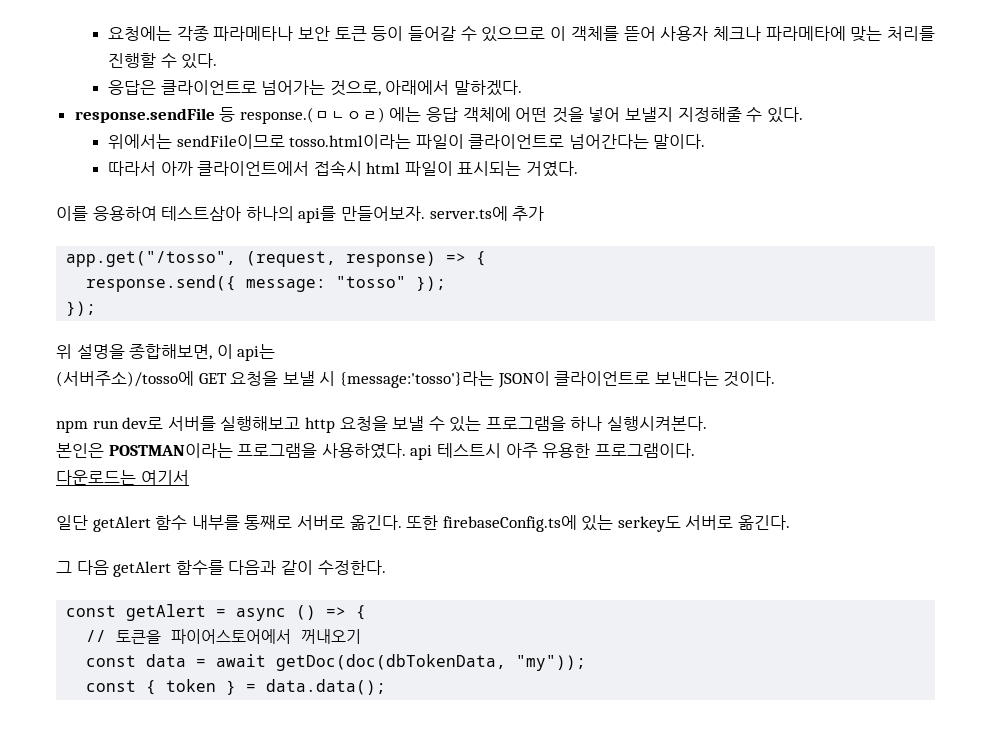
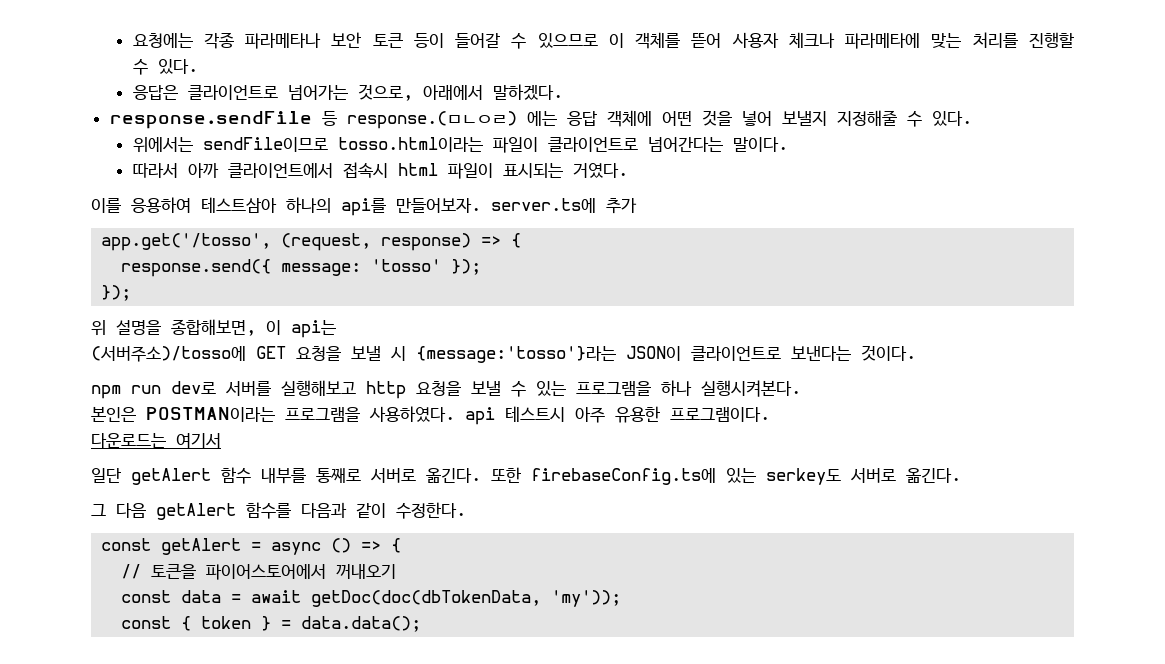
- app.get("/tosso", (request, response) => {
+ app.get('/tosso', (request, response) => {
- response.send({ message: "tosso" });
+ response.send({ message: 'tosso' });
- const data = await getDoc(doc(dbTokenData, "my"));
+ const data = await getDoc(doc(dbTokenData, 'my'));

